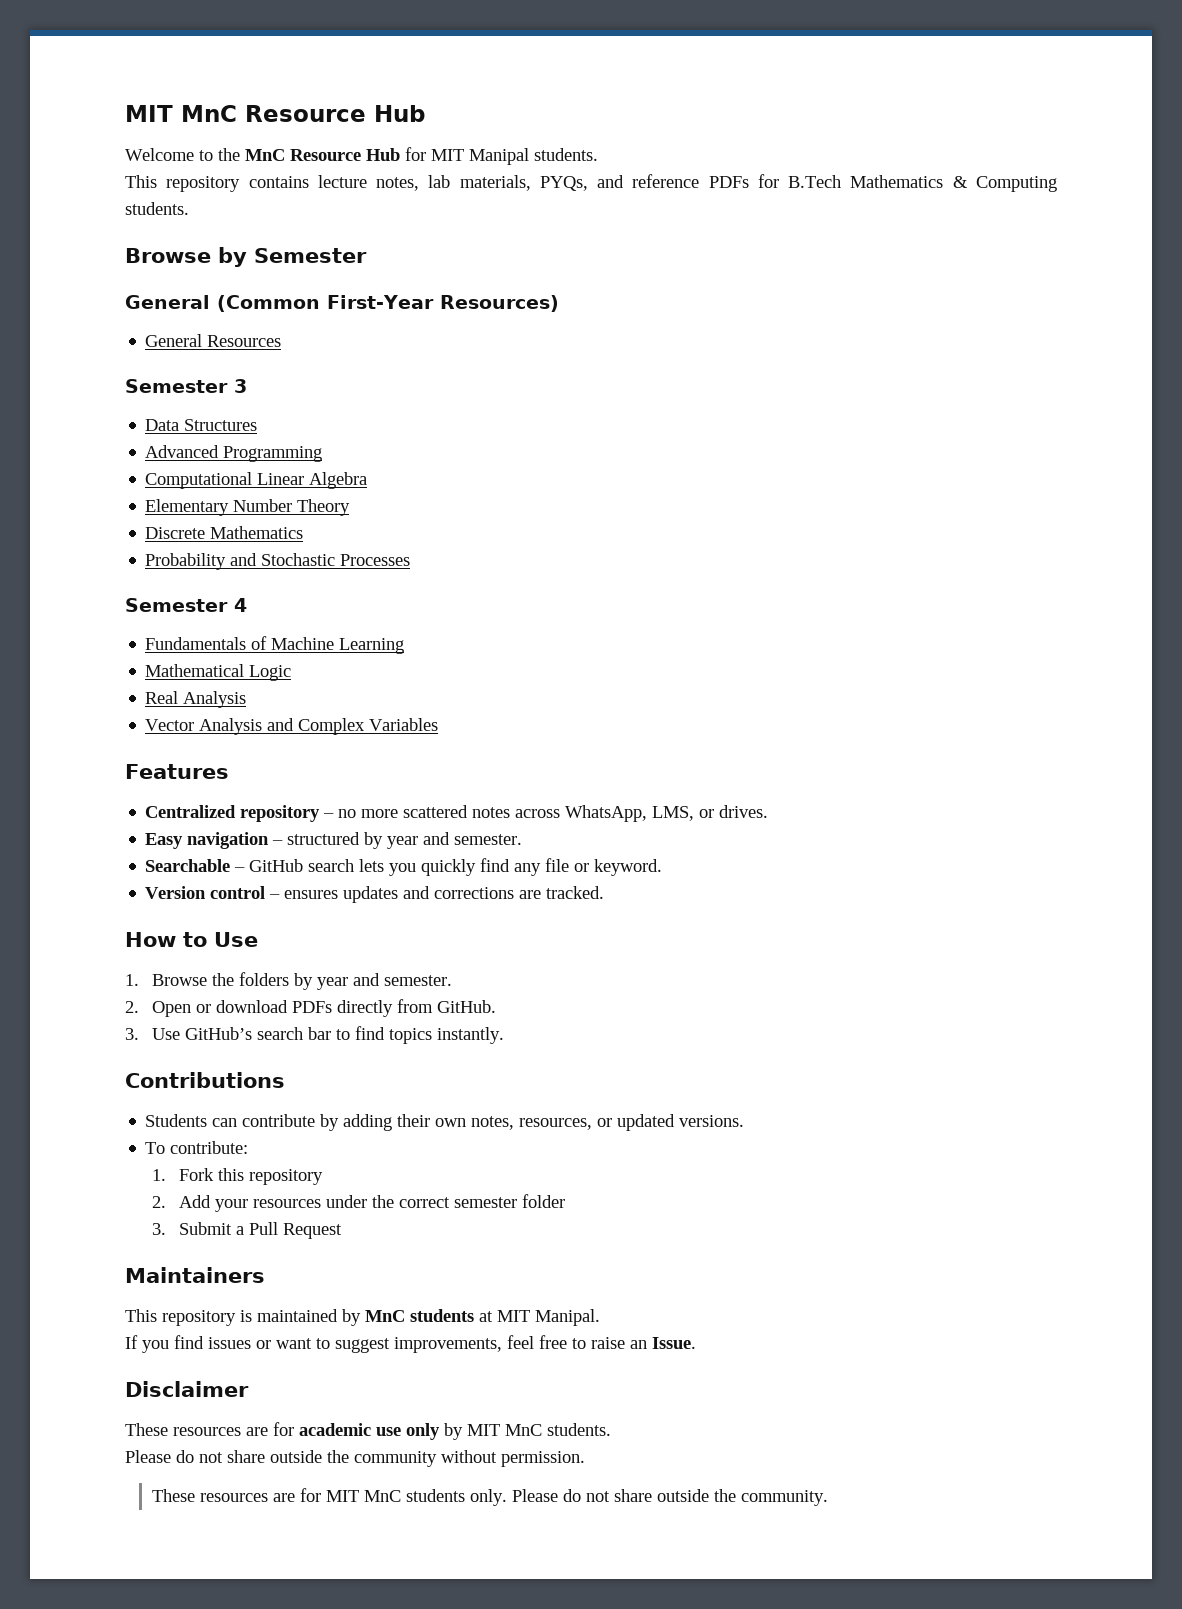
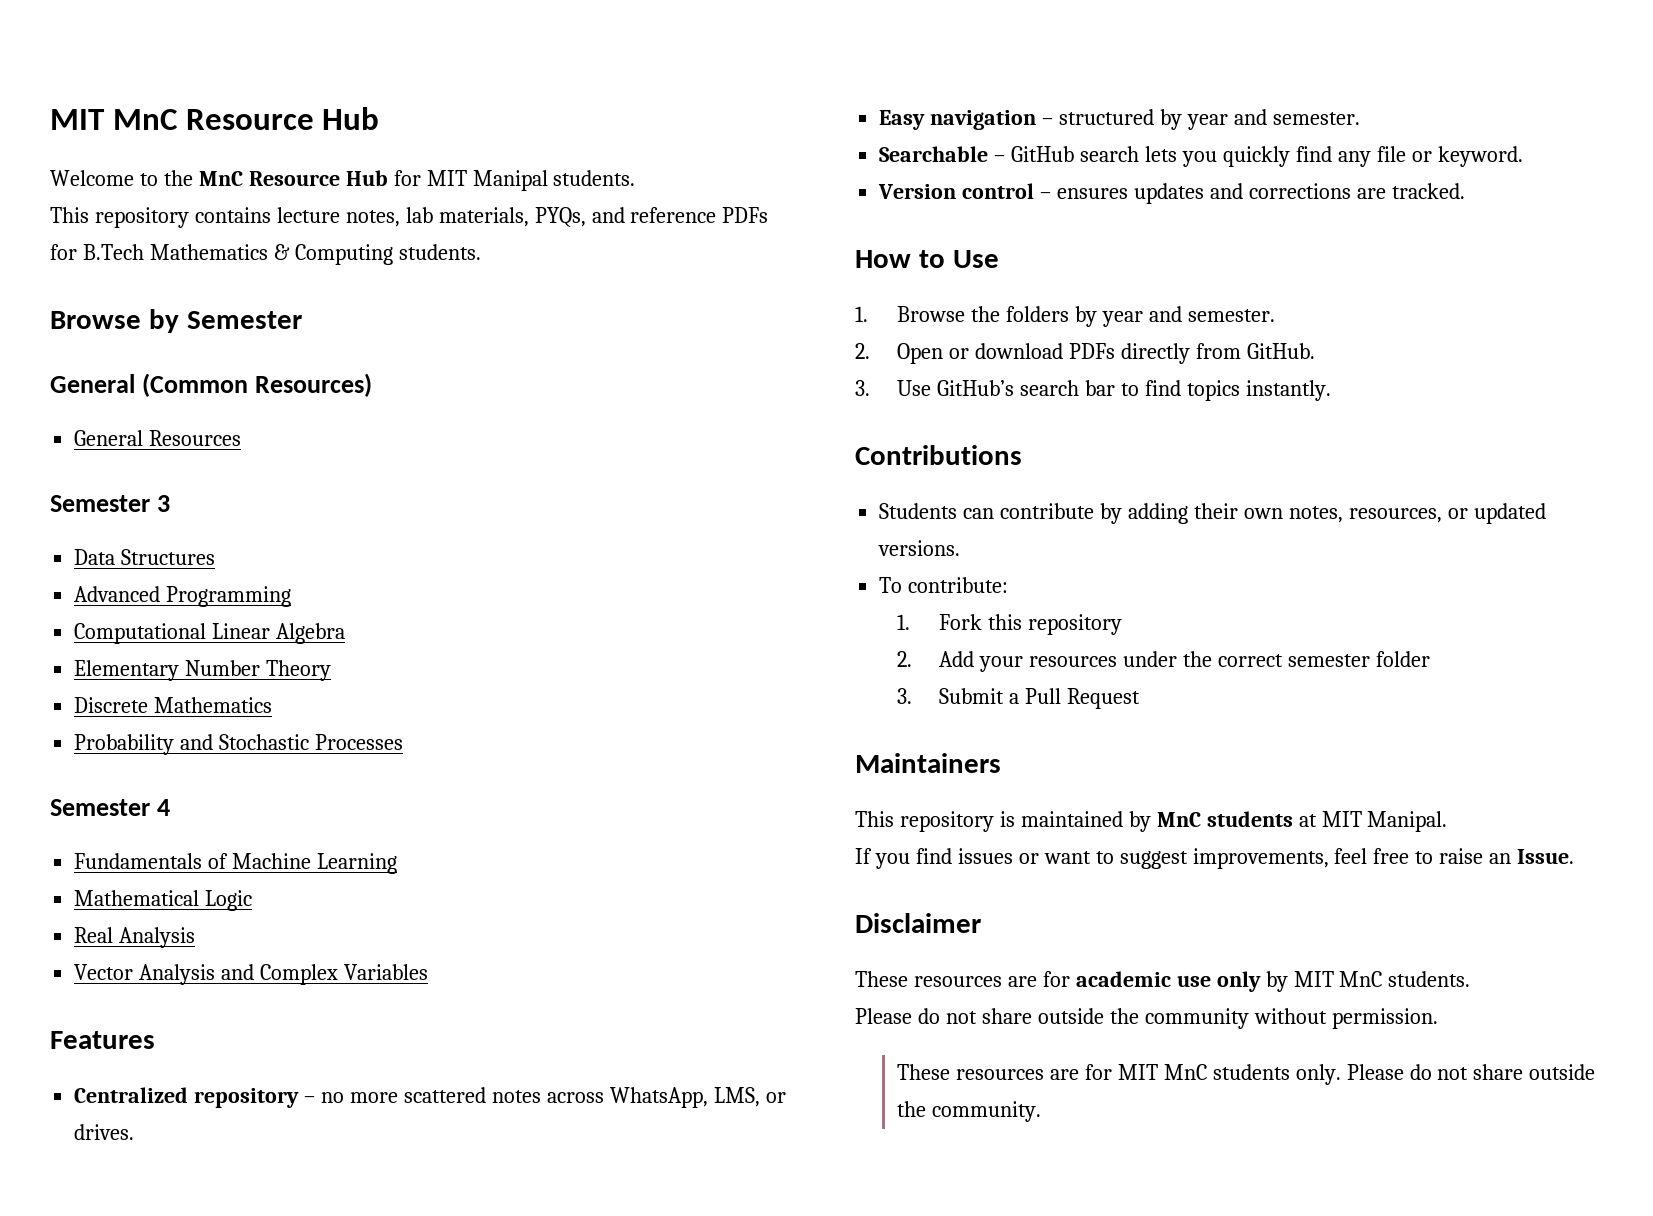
- General (Common First-Year Resources)
+ General (Common Resources)

